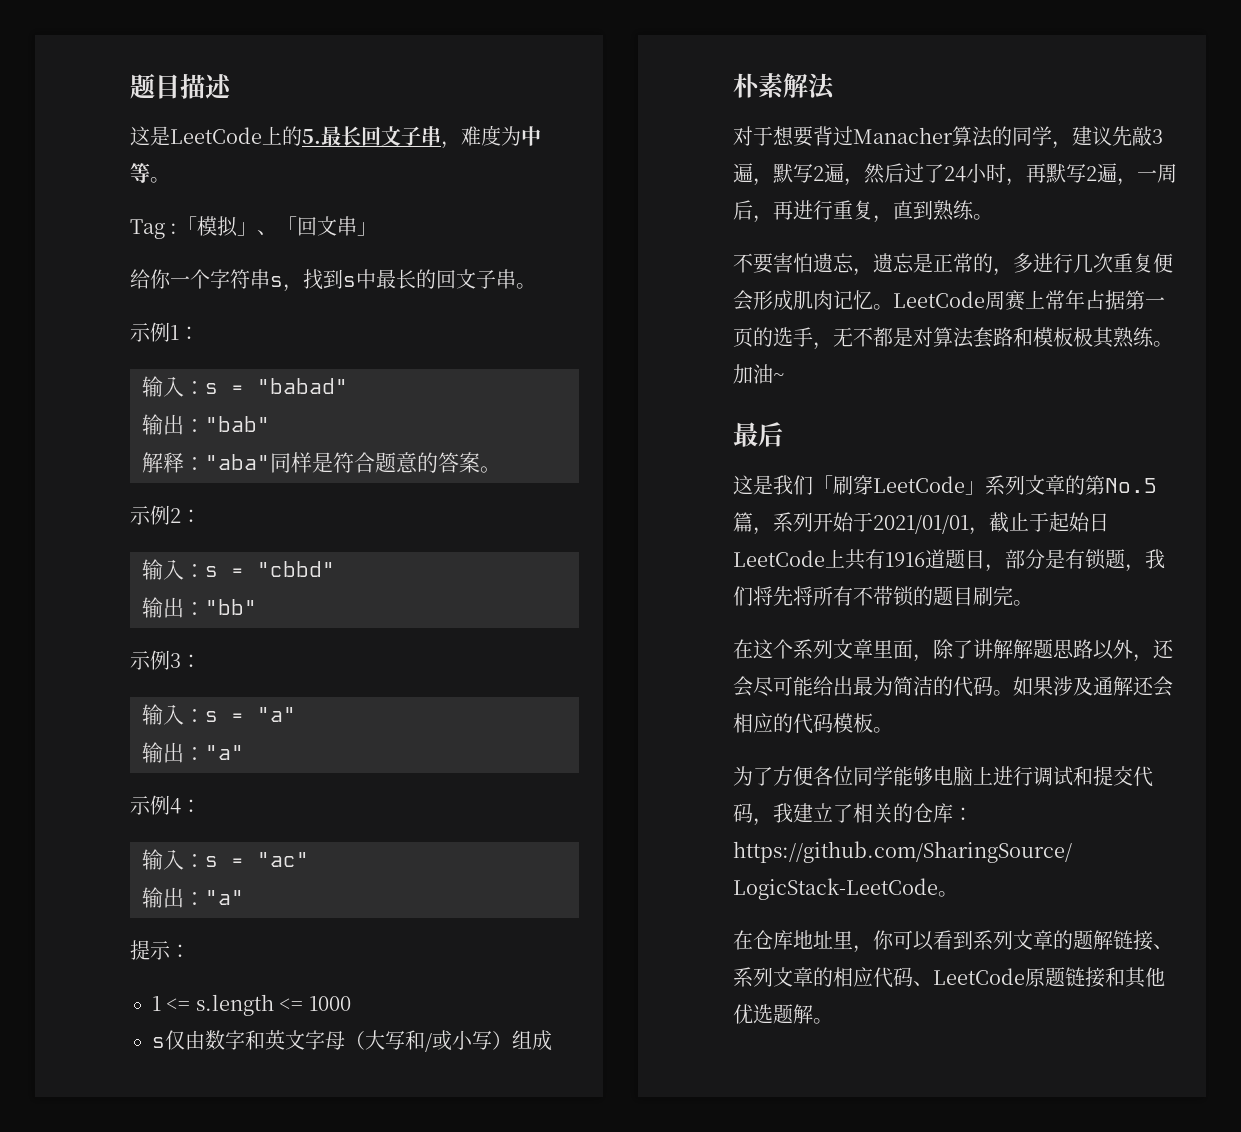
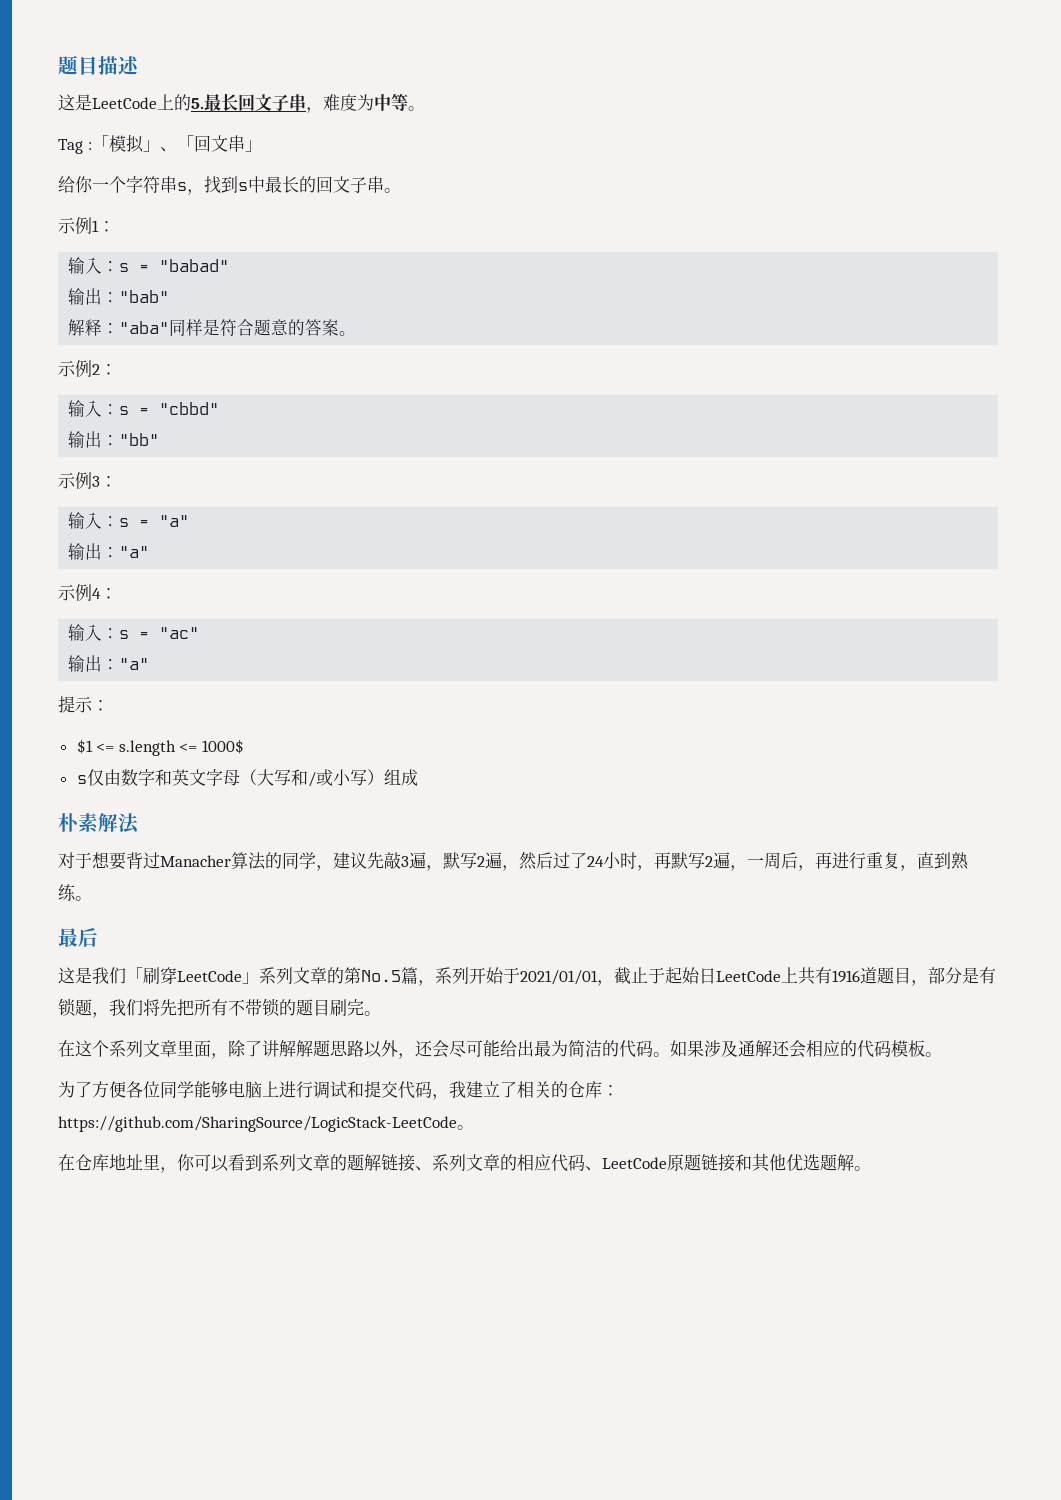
- 1 <= s.length <= 1000
+ $1 <= s.length <= 1000$
- 不要害怕遗忘，遗忘是正常的，多进行几次重复便会形成肌肉记忆。LeetCode周赛上常年占据第一页的选手，无不都是对算法套路和模板极其熟练。加油~
- 这是我们「刷穿LeetCode」系列文章的第No.5篇，系列开始于2021/01/01，截止于起始日LeetCode上共有1916道题目，部分是有锁题，我们将先将所有不带锁的题目刷完。
+ 这是我们「刷穿LeetCode」系列文章的第No.5篇，系列开始于2021/01/01，截止于起始日LeetCode上共有1916道题目，部分是有锁题，我们将先把所有不带锁的题目刷完。

